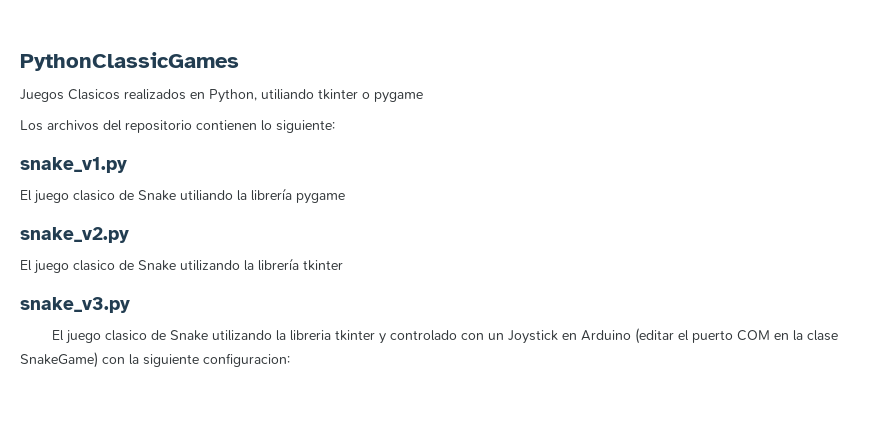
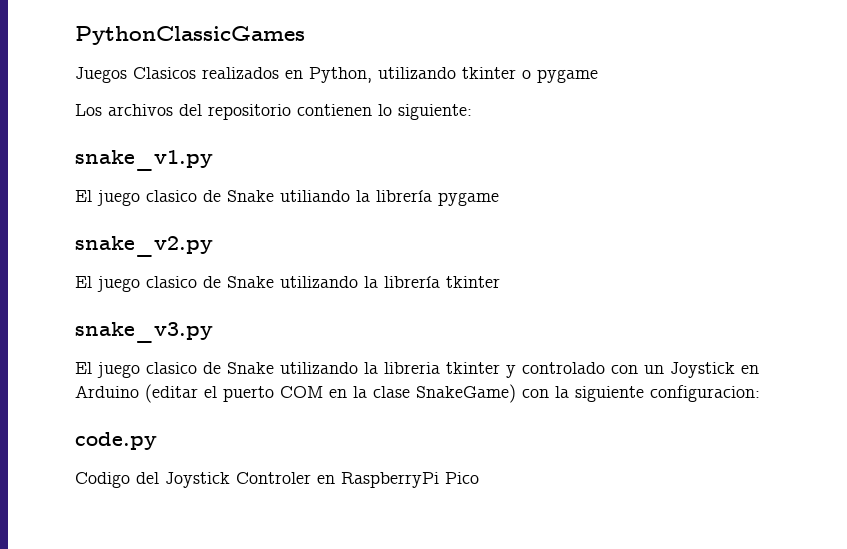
- Juegos Clasicos realizados en Python, utiliando tkinter o pygame
+ Juegos Clasicos realizados en Python, utilizando tkinter o pygame
+ code.py
+ Codigo del Joystick Controler en RaspberryPi Pico

